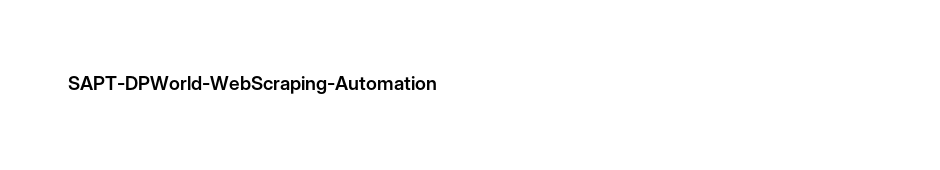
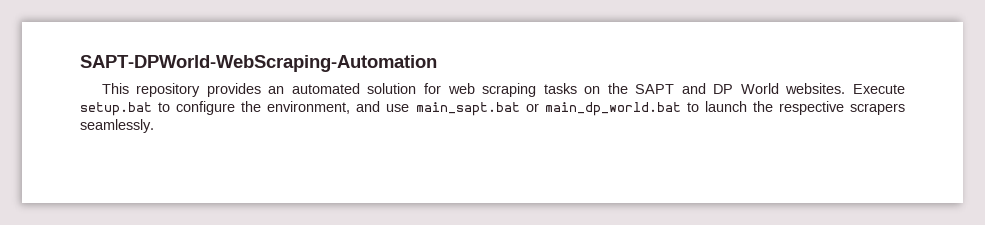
+ This repository provides an automated solution for web scraping tasks on the SAPT and DP World websites. Execute setup.bat to configure the environment, and use main_sapt.bat or main_dp_world.bat to launch the respective scrapers seamlessly.

